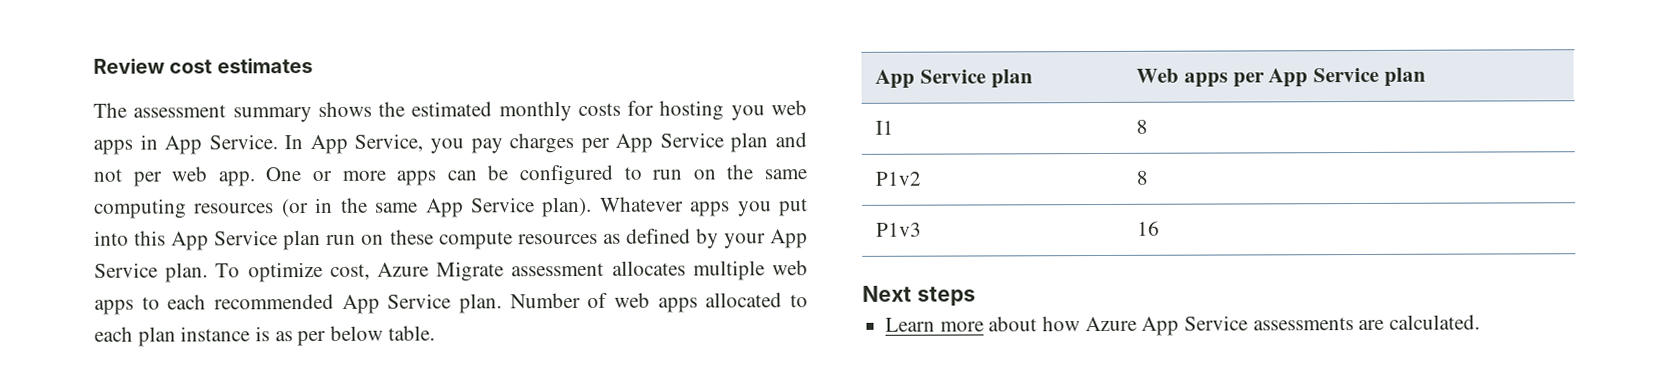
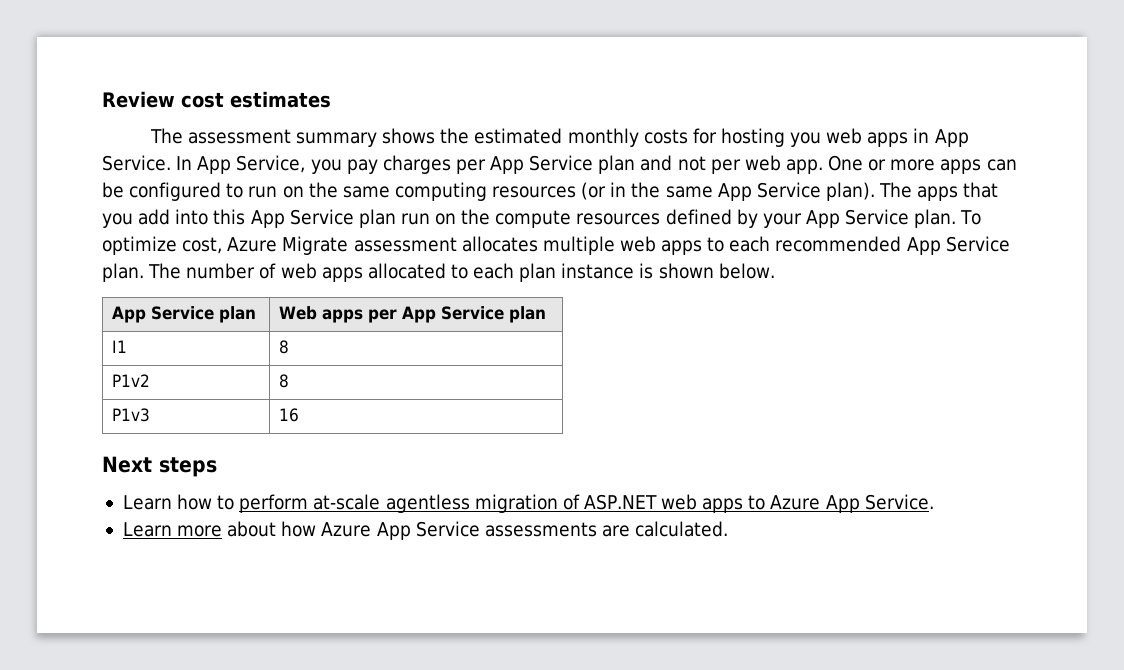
- Whatever apps you put into this App Service plan run on these compute resources as defined by your App Service plan.
+ The apps that you add into this App Service plan run on the compute resources defined by your App Service plan.
- Number of web apps allocated to each plan instance is as per below table.
+ The number of web apps allocated to each plan instance is shown below.
+ Learn how to perform at-scale agentless migration of ASP.NET web apps to Azure App Service.

